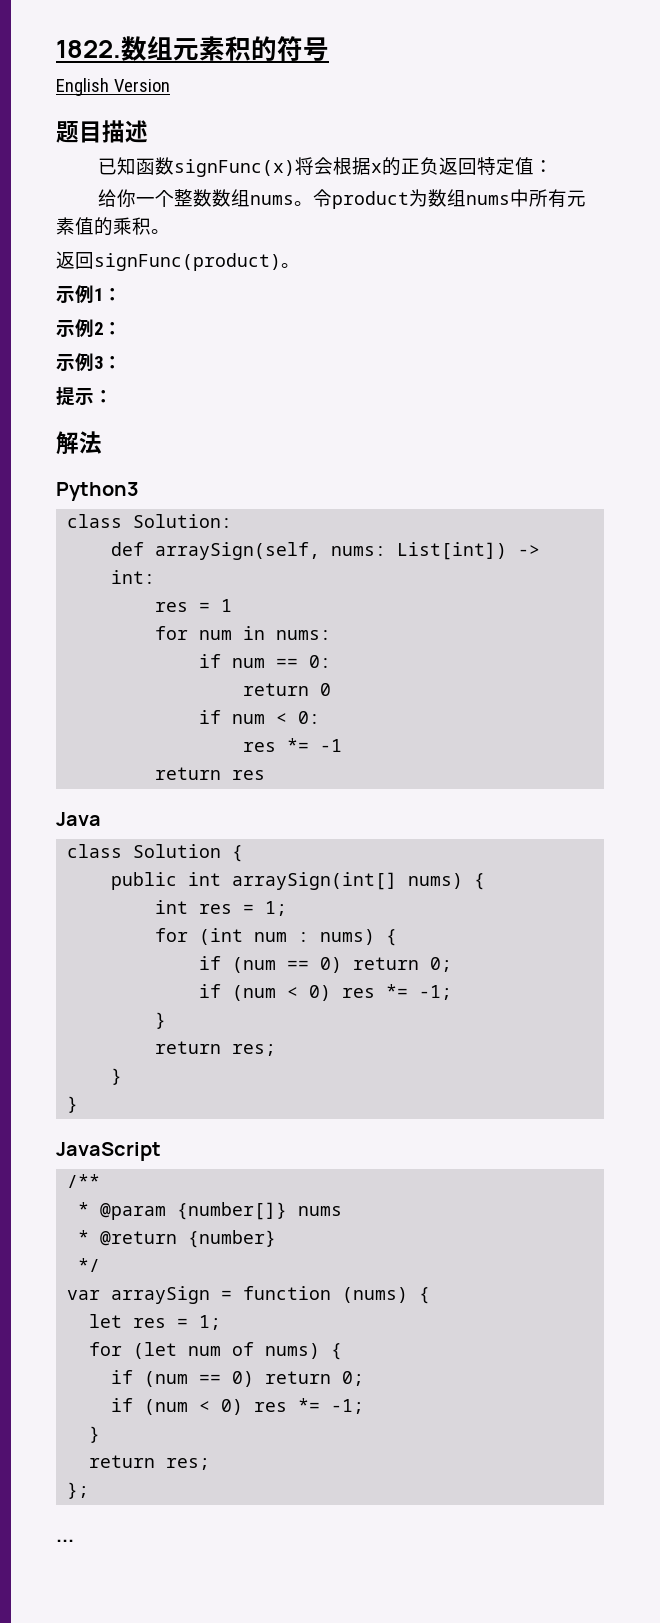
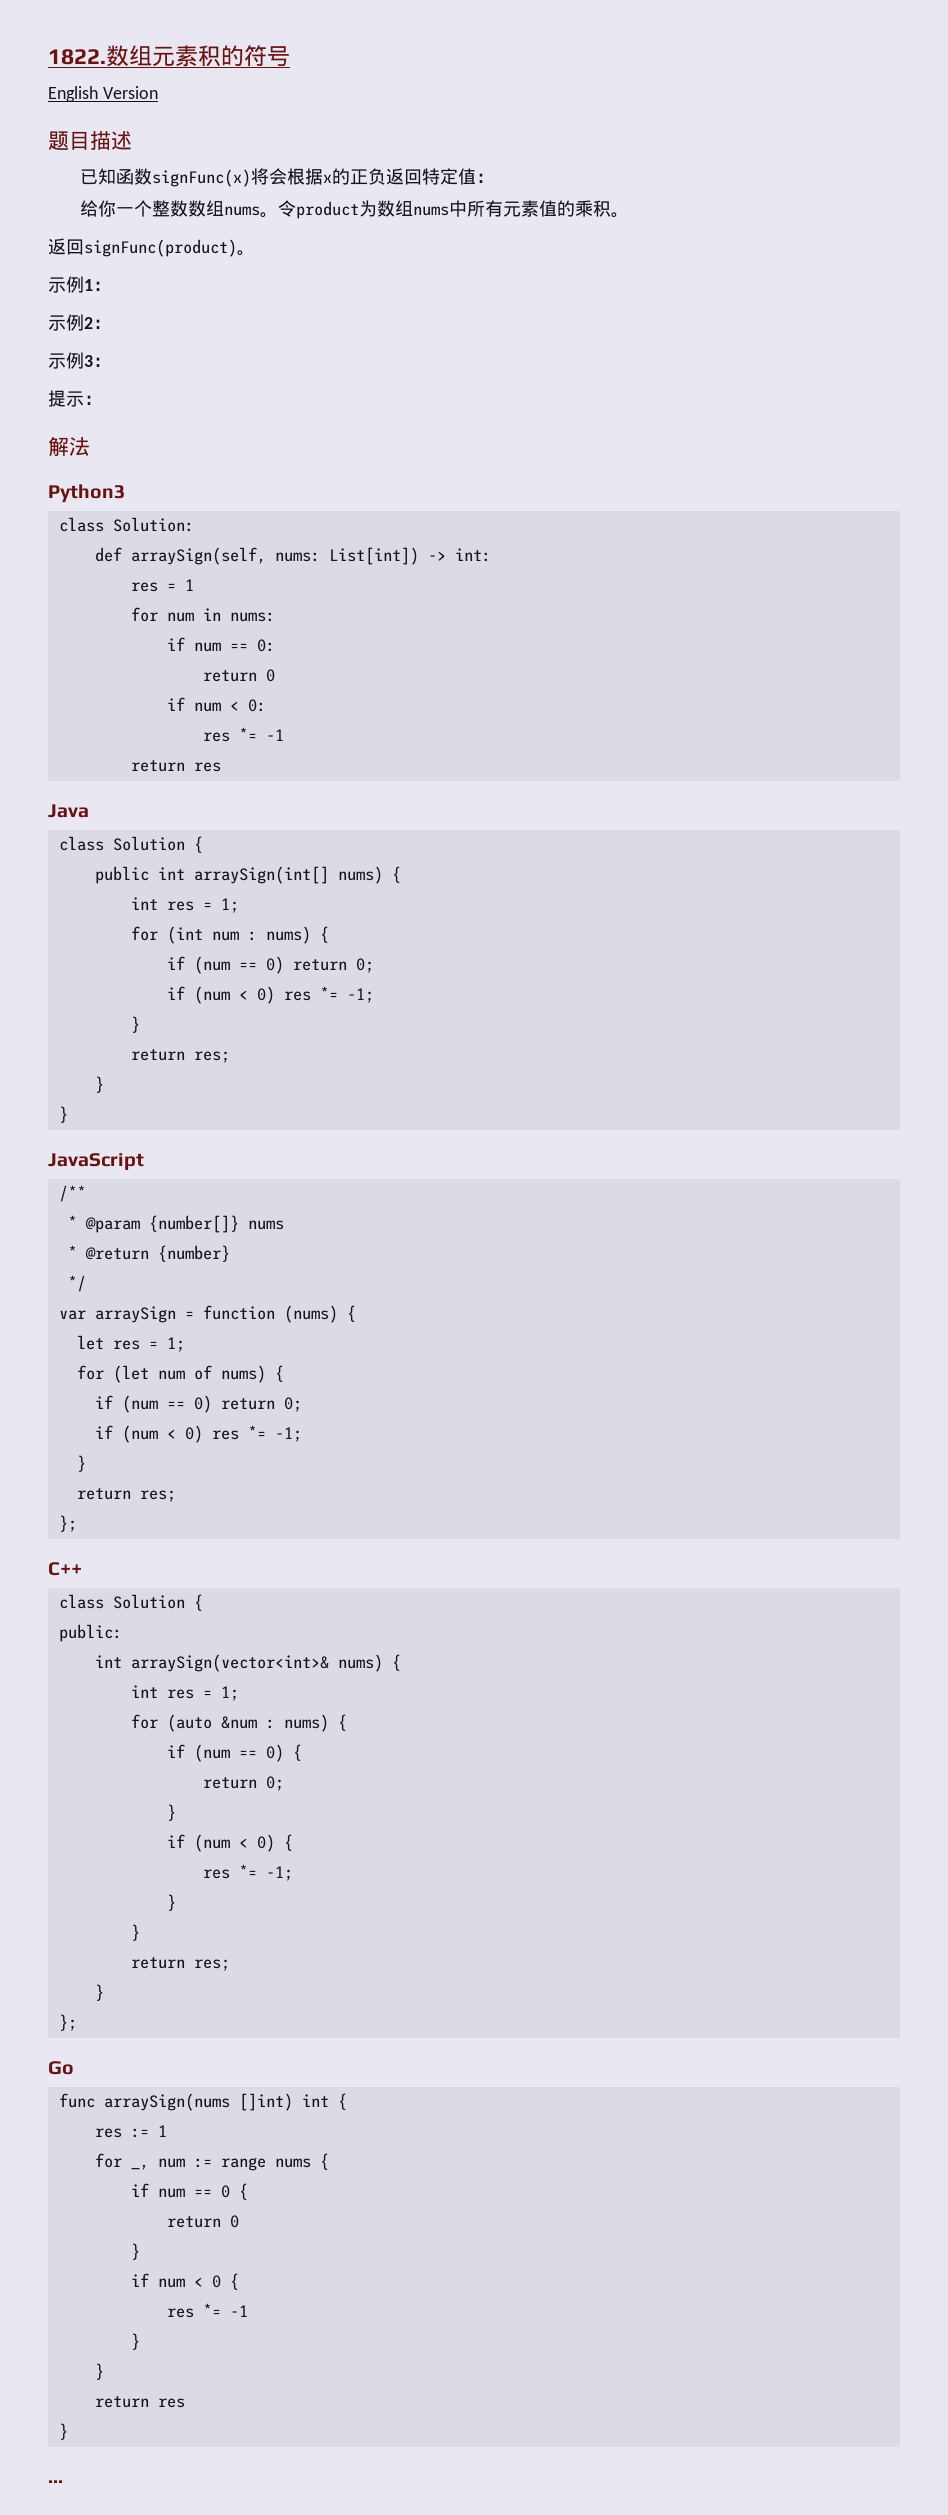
+ C++
+ class Solution {
+ public:
+ int arraySign(vector<int>& nums) {
+ int res = 1;
+ for (auto &num : nums) {
+ if (num == 0) {
+ return 0;
+ }
+ if (num < 0) {
+ res *= -1;
+ }
+ }
+ return res;
+ }
+ };
+ Go
+ func arraySign(nums []int) int {
+ res := 1
+ for _, num := range nums {
+ if num == 0 {
+ return 0
+ }
+ if num < 0 {
+ res *= -1
+ }
+ }
+ return res
+ }

